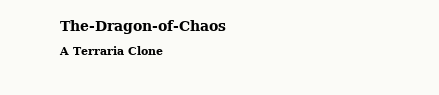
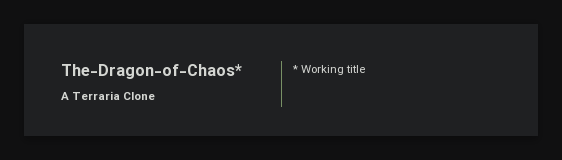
- The-Dragon-of-Chaos
+ The-Dragon-of-Chaos*
+ * Working title

